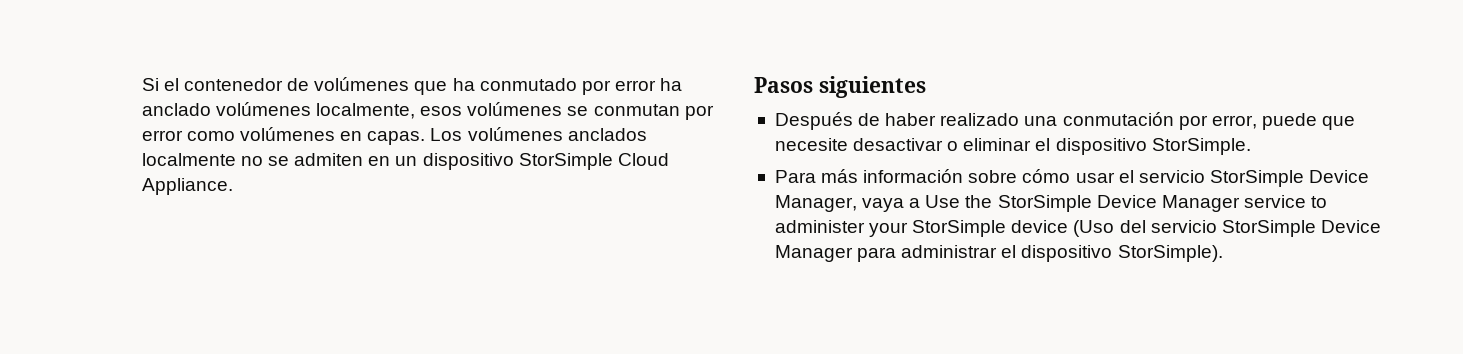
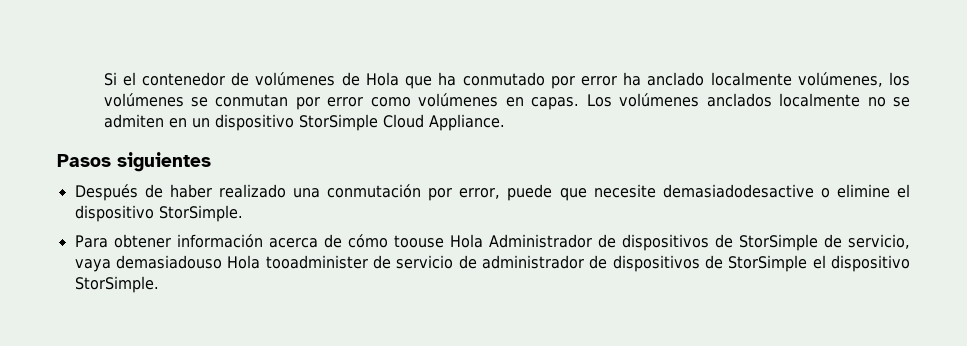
- Si el contenedor de volúmenes que ha conmutado por error ha anclado volúmenes localmente, esos volúmenes se conmutan por error como volúmenes en capas.
+ Si el contenedor de volúmenes de Hola que ha conmutado por error ha anclado localmente volúmenes, los volúmenes se conmutan por error como volúmenes en capas.
- Después de haber realizado una conmutación por error, puede que necesite desactivar o eliminar el dispositivo StorSimple.
+ Después de haber realizado una conmutación por error, puede que necesite demasiadodesactive o elimine el dispositivo StorSimple.
- Para más información sobre cómo usar el servicio StorSimple Device Manager, vaya a Use the StorSimple Device Manager service to administer your StorSimple device (Uso del servicio StorSimple Device Manager para administrar el dispositivo StorSimple).
+ Para obtener información acerca de cómo toouse Hola Administrador de dispositivos de StorSimple de servicio, vaya demasiadouso Hola tooadminister de servicio de administrador de dispositivos de StorSimple el dispositivo StorSimple.

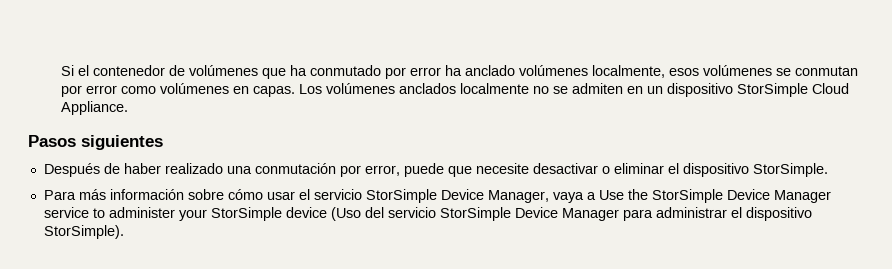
- Si el contenedor de volúmenes de Hola que ha conmutado por error ha anclado localmente volúmenes, los volúmenes se conmutan por error como volúmenes en capas.
+ Si el contenedor de volúmenes que ha conmutado por error ha anclado volúmenes localmente, esos volúmenes se conmutan por error como volúmenes en capas.
- Después de haber realizado una conmutación por error, puede que necesite demasiadodesactive o elimine el dispositivo StorSimple.
+ Después de haber realizado una conmutación por error, puede que necesite desactivar o eliminar el dispositivo StorSimple.
- Para obtener información acerca de cómo toouse Hola Administrador de dispositivos de StorSimple de servicio, vaya demasiadouso Hola tooadminister de servicio de administrador de dispositivos de StorSimple el dispositivo StorSimple.
+ Para más información sobre cómo usar el servicio StorSimple Device Manager, vaya a Use the StorSimple Device Manager service to administer your StorSimple device (Uso del servicio StorSimple Device Manager para administrar el dispositivo StorSimple).

